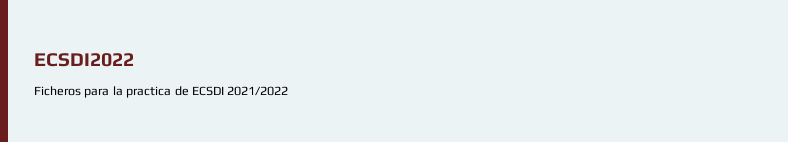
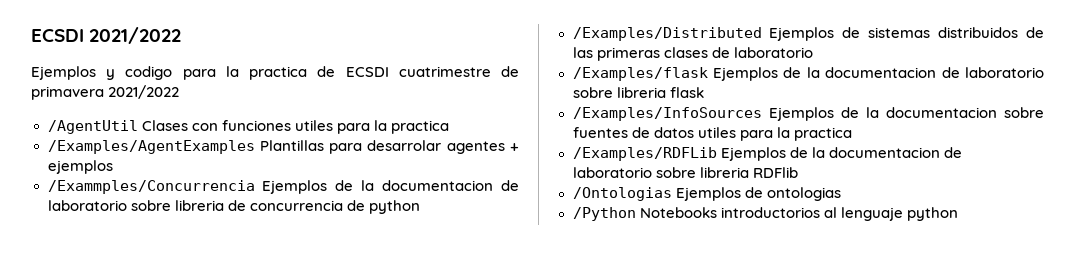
- ECSDI2022
- Ficheros para la practica de ECSDI 2021/2022
+ ECSDI 2021/2022
+ Ejemplos y codigo para la practica de ECSDI cuatrimestre de primavera 2021/2022
+ /AgentUtil Clases con funciones utiles para la practica
+ /Examples/AgentExamples Plantillas para desarrolar agentes + ejemplos
+ /Exammples/Concurrencia Ejemplos de la documentacion de laboratorio sobre libreria de concurrencia de python
+ /Examples/Distributed Ejemplos de sistemas distribuidos de las primeras clases de laboratorio
+ /Examples/flask Ejemplos de la documentacion de laboratorio sobre libreria flask
+ /Examples/InfoSources Ejemplos de la documentacion sobre fuentes de datos utiles para la practica
+ /Examples/RDFLib Ejemplos de la documentacion de laboratorio sobre libreria RDFlib
+ /Ontologias Ejemplos de ontologias
+ /Python Notebooks introductorios al lenguaje python

